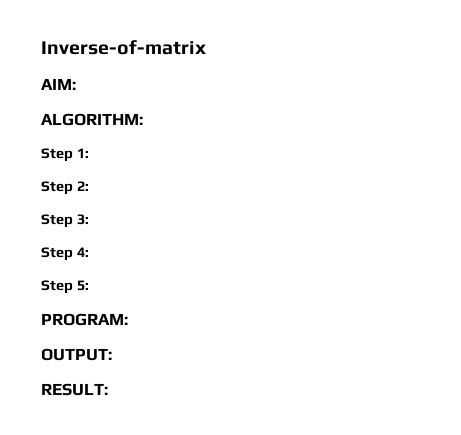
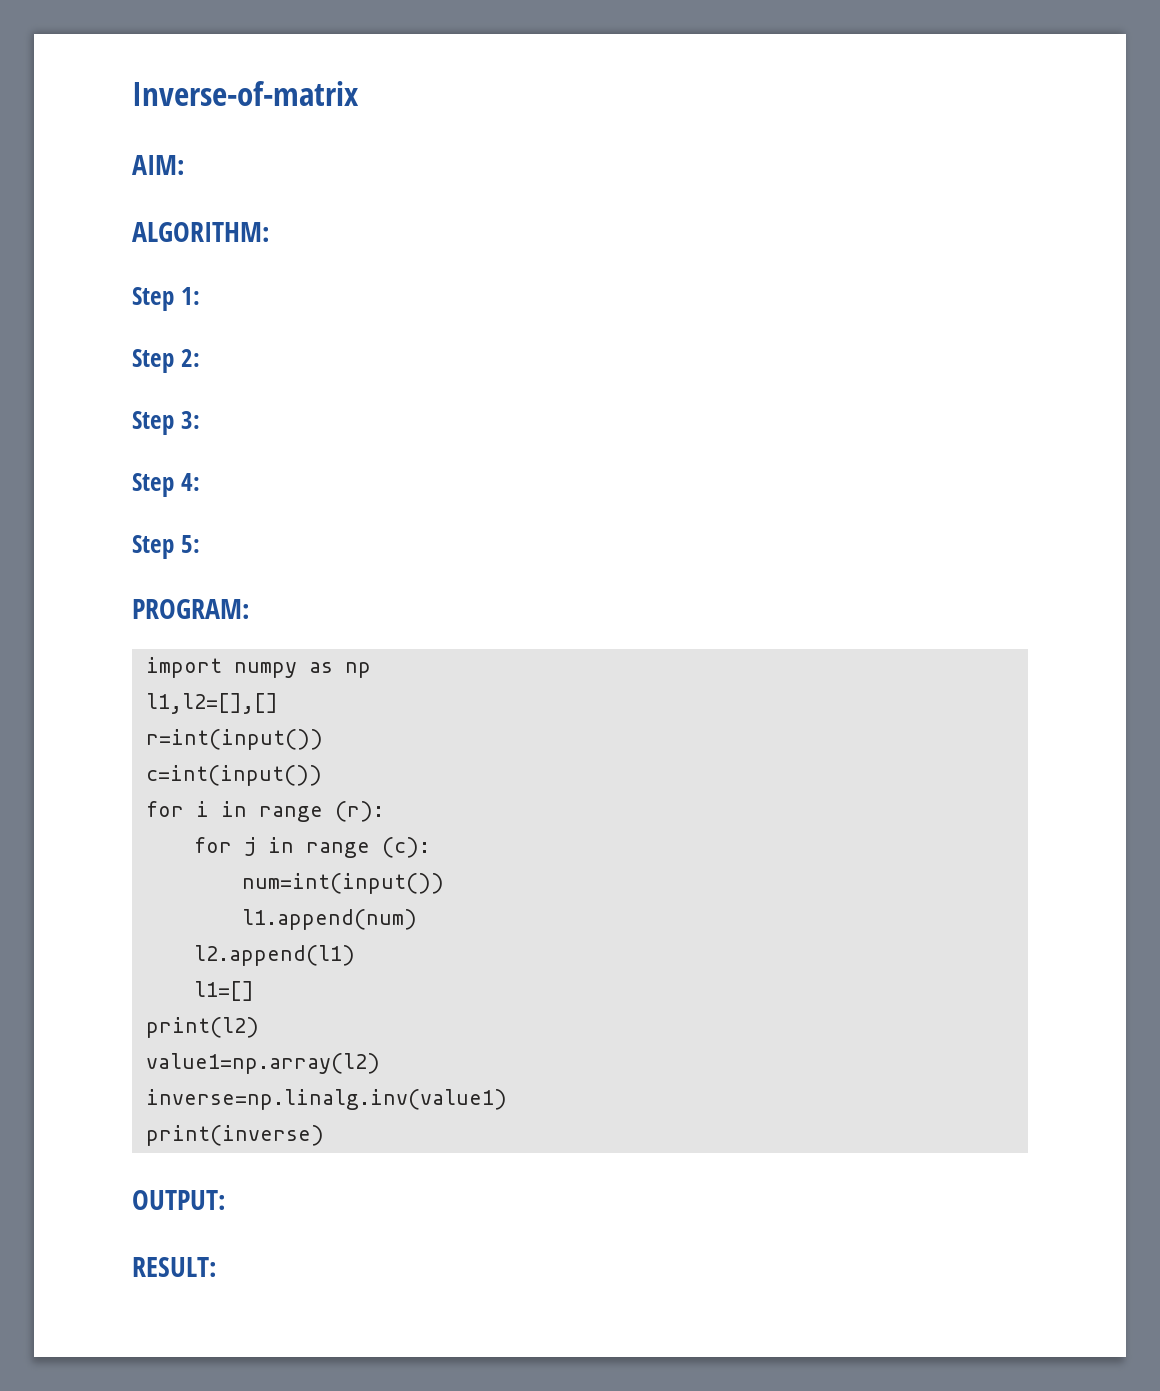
+ import numpy as np
+ l1,l2=[],[]
+ r=int(input())
+ c=int(input())
+ for i in range (r):
+ for j in range (c):
+ num=int(input())
+ l1.append(num)
+ l2.append(l1)
+ l1=[]
+ print(l2)
+ value1=np.array(l2)
+ inverse=np.linalg.inv(value1)
+ print(inverse)

